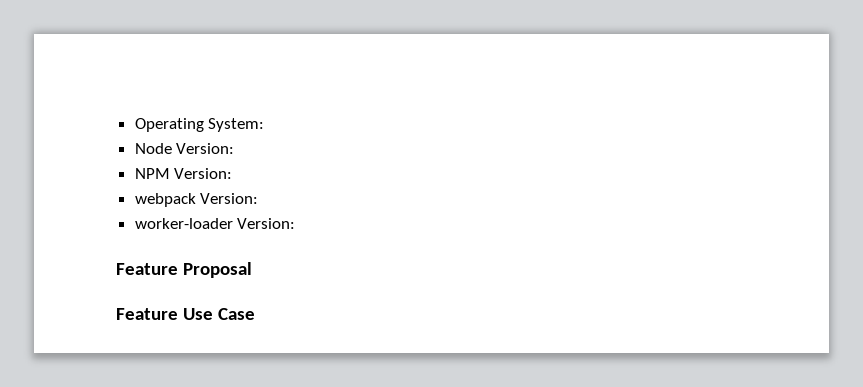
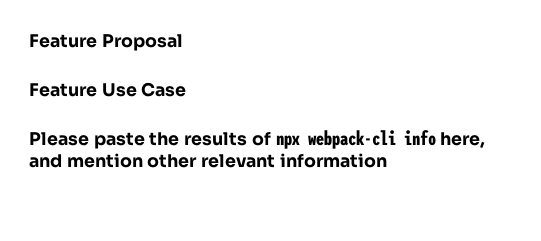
- Operating System:
- Node Version:
- NPM Version:
- webpack Version:
- worker-loader Version:
+ Please paste the results of npx webpack-cli info here, and mention other relevant information

